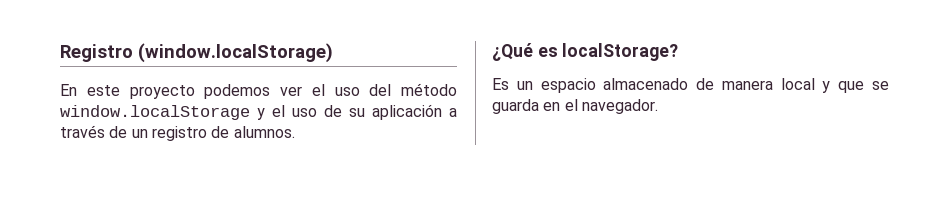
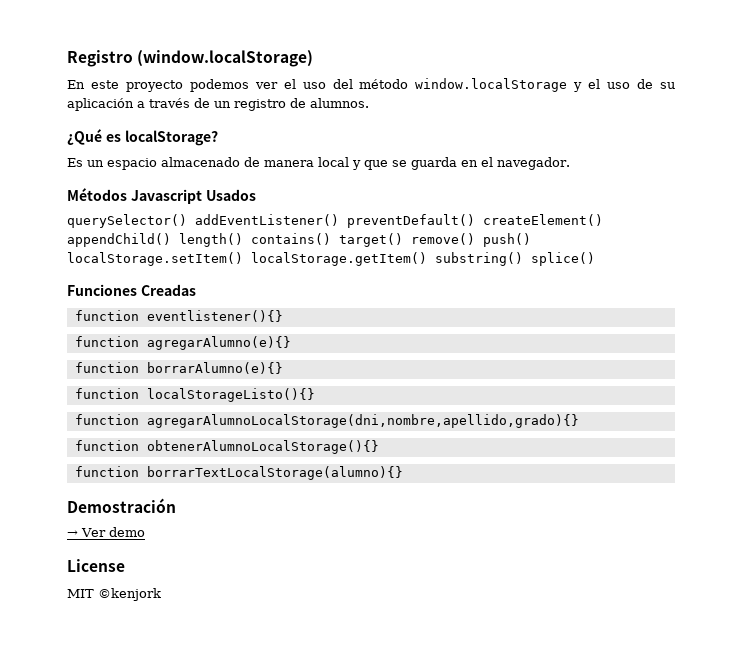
+ Métodos Javascript Usados
+ querySelector() addEventListener() preventDefault() createElement() appendChild() length() contains() target() remove() push() localStorage.setItem() localStorage.getItem() substring() splice()
+ Funciones Creadas
+ function eventlistener(){}
+ function agregarAlumno(e){}
+ function borrarAlumno(e){}
+ function localStorageListo(){}
+ function agregarAlumnoLocalStorage(dni,nombre,apellido,grado){}
+ function obtenerAlumnoLocalStorage(){}
+ function borrarTextLocalStorage(alumno){}
+ Demostración
+ → Ver demo
+ License
+ MIT ©kenjork

